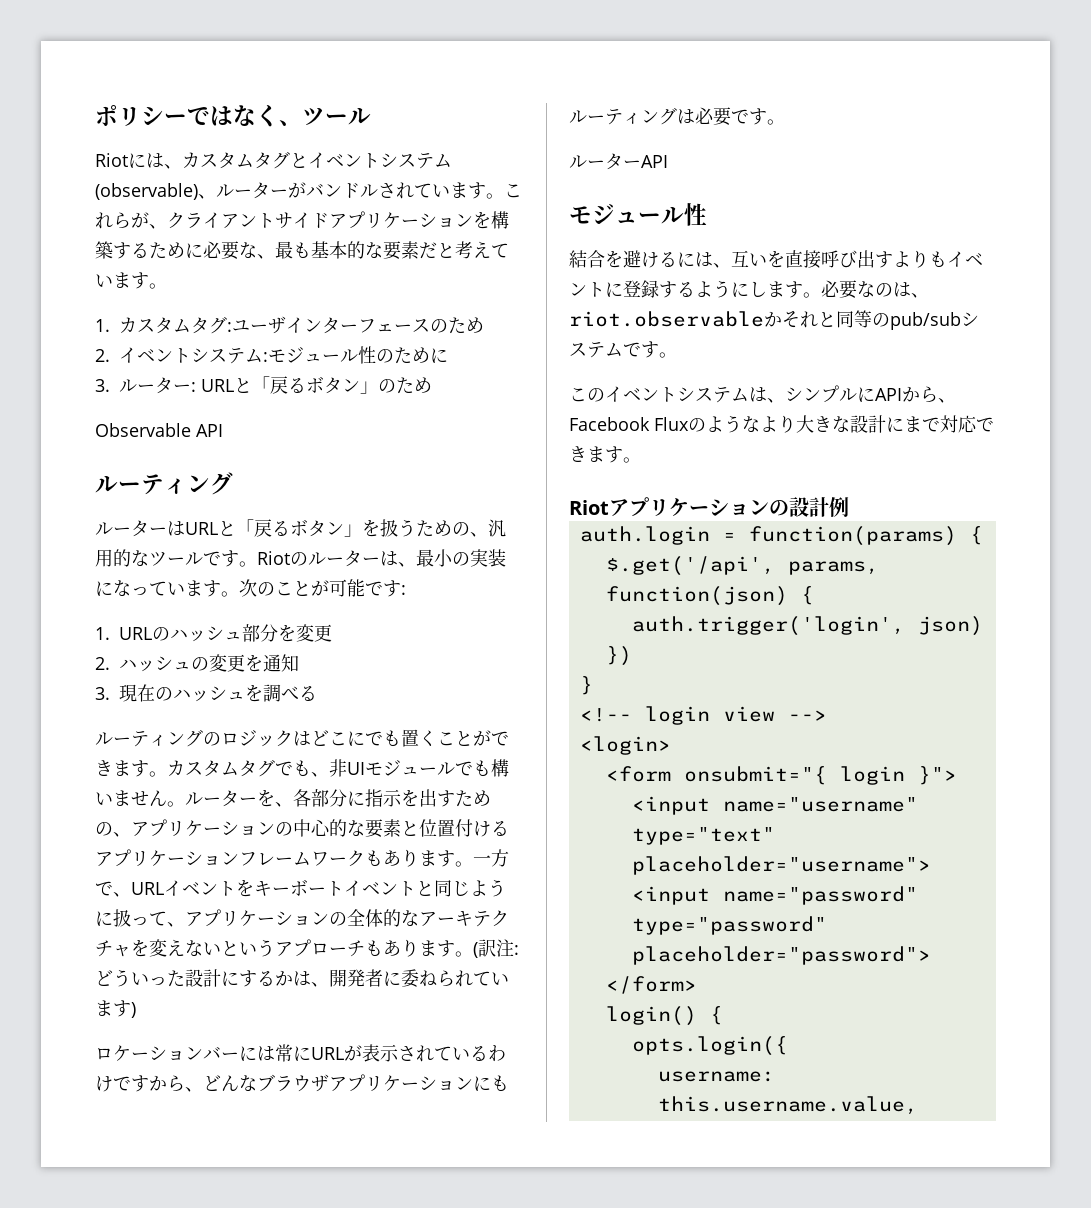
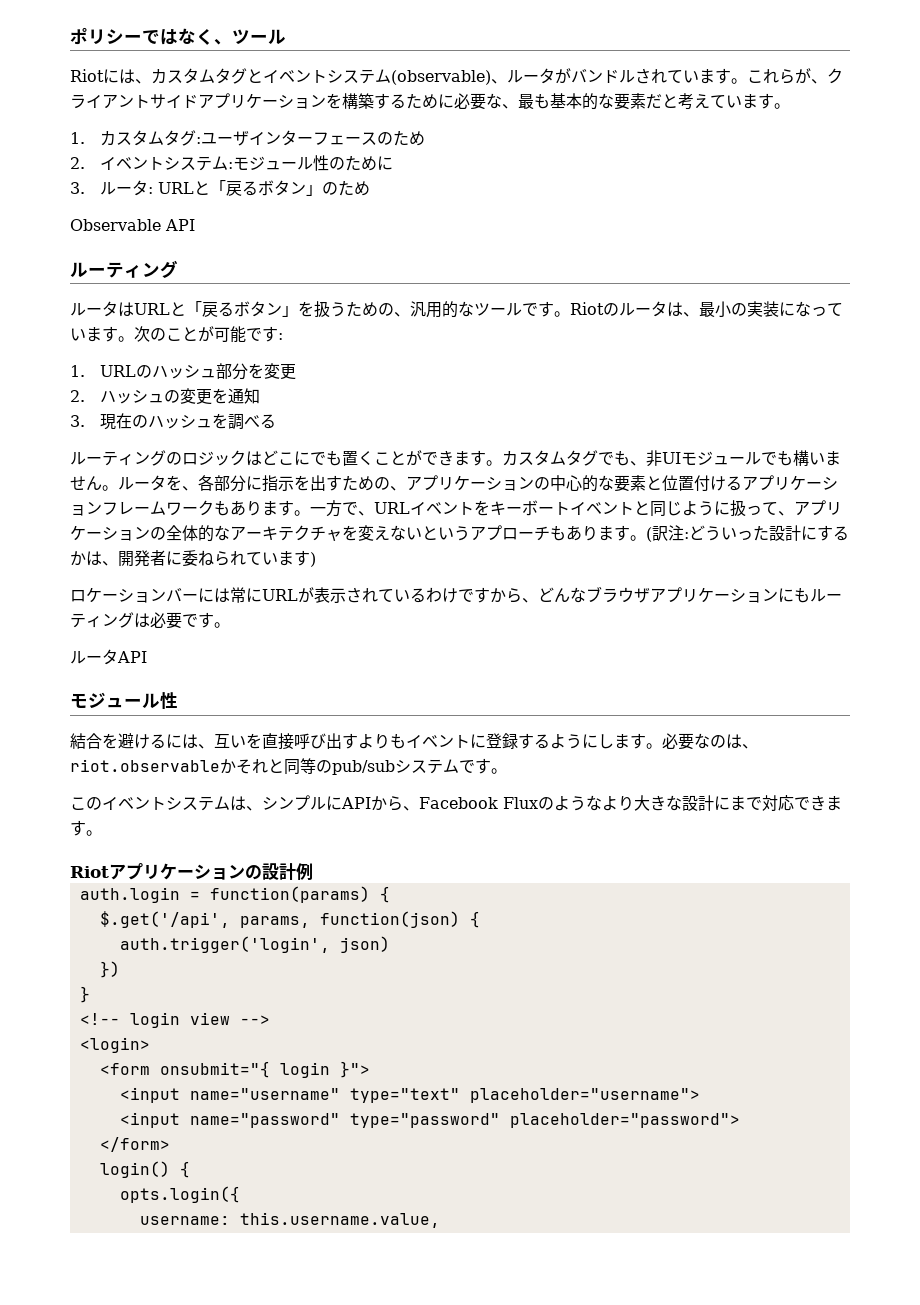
- Riotには、カスタムタグとイベントシステム(observable)、ルーターがバンドルされています。
+ Riotには、カスタムタグとイベントシステム(observable)、ルータがバンドルされています。
- 3.ルーター: URLと「戻るボタン」のため
+ 3.ルータ: URLと「戻るボタン」のため
- ルーターはURLと「戻るボタン」を扱うための、汎用的なツールです。
+ ルータはURLと「戻るボタン」を扱うための、汎用的なツールです。
- Riotのルーターは、最小の実装になっています。
+ Riotのルータは、最小の実装になっています。
- ルーターを、各部分に指示を出すための、アプリケーションの中心的な要素と位置付けるアプリケーションフレームワークもあります。
+ ルータを、各部分に指示を出すための、アプリケーションの中心的な要素と位置付けるアプリケーションフレームワークもあります。
- ルーターAPI
+ ルータAPI

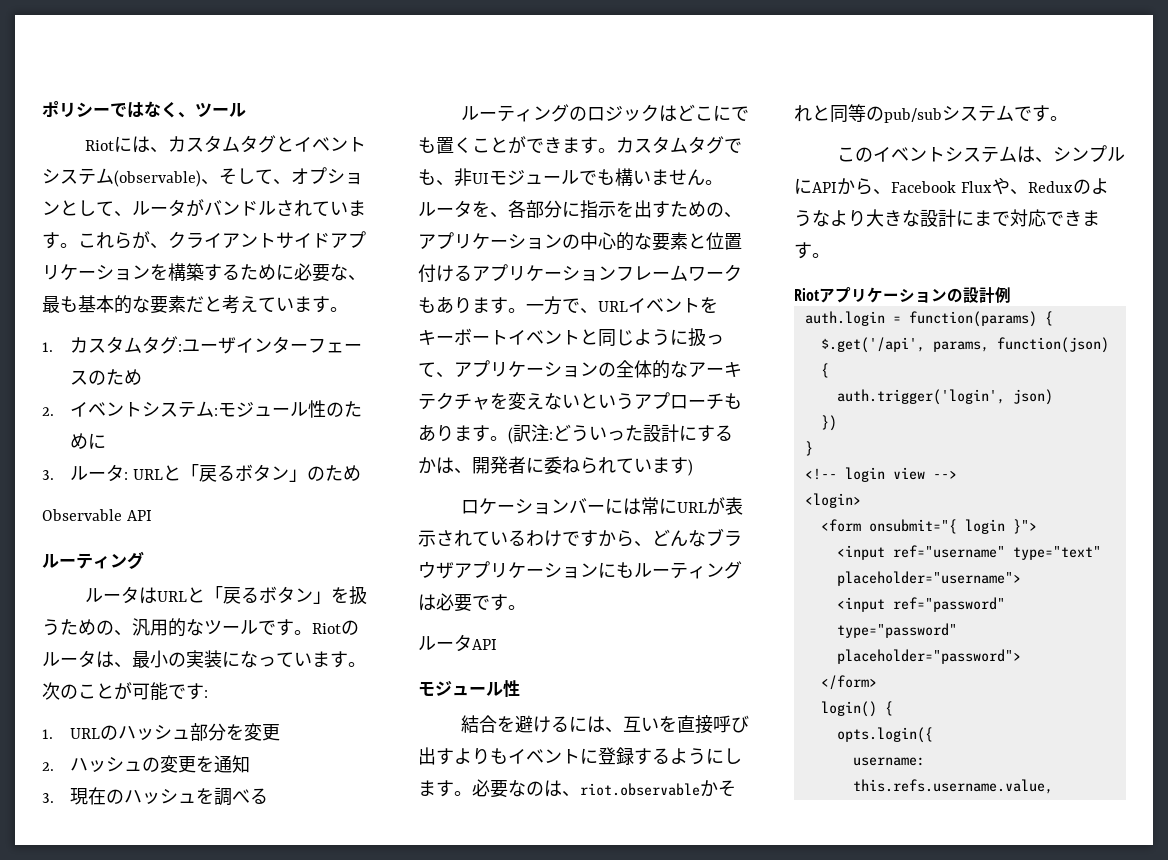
- Riotには、カスタムタグとイベントシステム(observable)、ルータがバンドルされています。
+ Riotには、カスタムタグとイベントシステム(observable)、そして、オプションとして、ルータがバンドルされています。
- このイベントシステムは、シンプルにAPIから、Facebook Fluxのようなより大きな設計にまで対応できます。
+ このイベントシステムは、シンプルにAPIから、Facebook Fluxや、Reduxのようなより大きな設計にまで対応できます。
- <input name="username" type="text" placeholder="username">
+ <input ref="username" type="text" placeholder="username">
- <input name="password" type="password" placeholder="password">
+ <input ref="password" type="password" placeholder="password">
- username: this.username.value,
+ username: this.refs.username.value,

